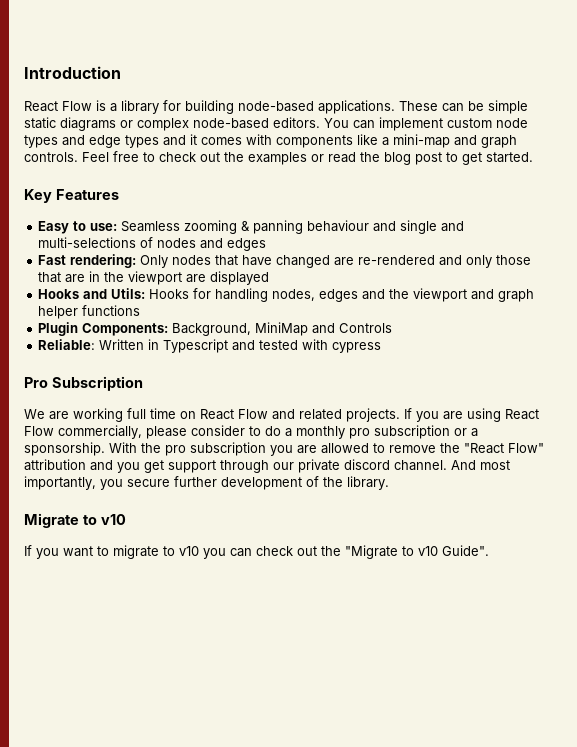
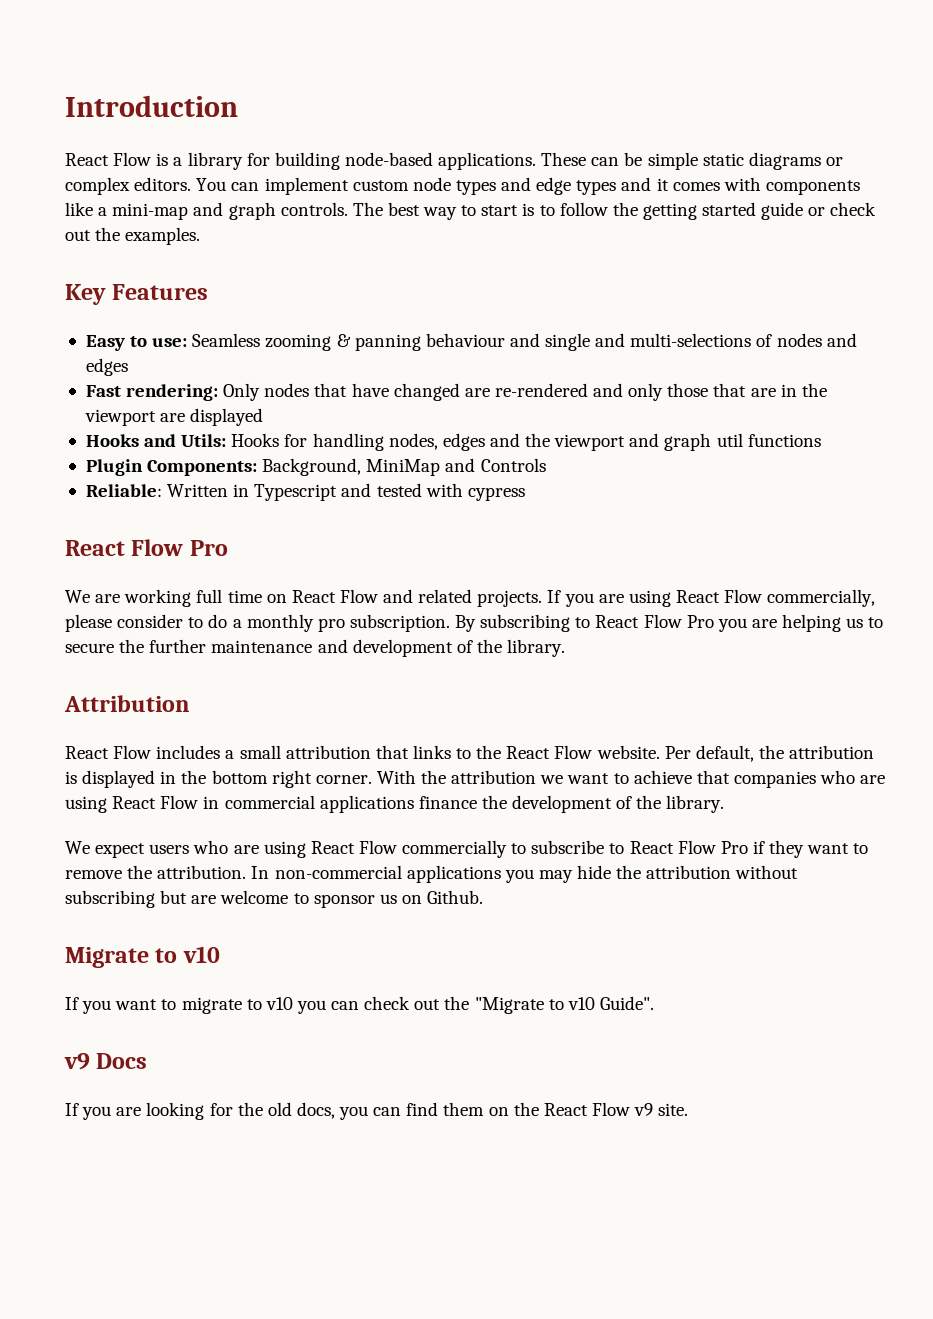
- These can be simple static diagrams or complex node-based editors.
+ These can be simple static diagrams or complex editors.
- Feel free to check out the examples or read the blog post to get started.
+ The best way to start is to follow the getting started guide or check out the examples.
- Hooks and Utils: Hooks for handling nodes, edges and the viewport and graph helper functions
+ Hooks and Utils: Hooks for handling nodes, edges and the viewport and graph util functions
  Reliable: Written in Typescript and tested with cypress
- Pro Subscription
+ React Flow Pro
- If you are using React Flow commercially, please consider to do a monthly pro subscription or a sponsorship. With the pro subscription you are allowed to remove the "React Flow" attribution and you get support through our private discord channel. And most importantly, you secure further development of the library.
+ If you are using React Flow commercially, please consider to do a monthly pro subscription. By subscribing to React Flow Pro you are helping us to secure the further maintenance and development of the library.
+ Attribution
+ React Flow includes a small attribution that links to the React Flow website. Per default, the attribution is displayed in the bottom right corner. With the attribution we want to achieve that companies who are using React Flow in commercial applications finance the development of the library.
+ We expect users who are using React Flow commercially to subscribe to React Flow Pro if they want to remove the attribution. In non-commercial applications you may hide the attribution without subscribing but are welcome to sponsor us on Github.
+ v9 Docs
+ If you are looking for the old docs, you can find them on the React Flow v9 site.

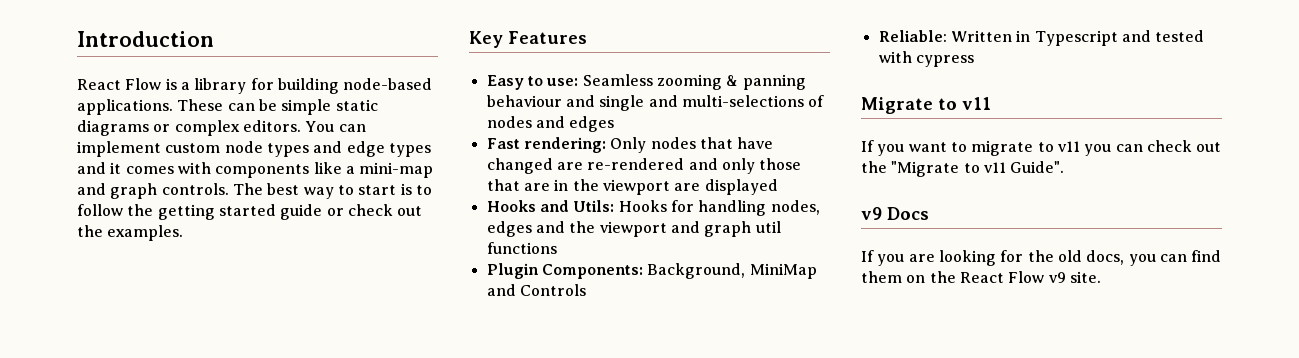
  Reliable: Written in Typescript and tested with cypress
- React Flow Pro
- We are working full time on React Flow and related projects. If you are using React Flow commercially, please consider to do a monthly pro subscription. By subscribing to React Flow Pro you are helping us to secure the further maintenance and development of the library.
- Attribution
- React Flow includes a small attribution that links to the React Flow website. Per default, the attribution is displayed in the bottom right corner. With the attribution we want to achieve that companies who are using React Flow in commercial applications finance the development of the library.
- We expect users who are using React Flow commercially to subscribe to React Flow Pro if they want to remove the attribution. In non-commercial applications you may hide the attribution without subscribing but are welcome to sponsor us on Github.
- Migrate to v10
+ Migrate to v11
- If you want to migrate to v10 you can check out the "Migrate to v10 Guide".
+ If you want to migrate to v11 you can check out the "Migrate to v11 Guide".

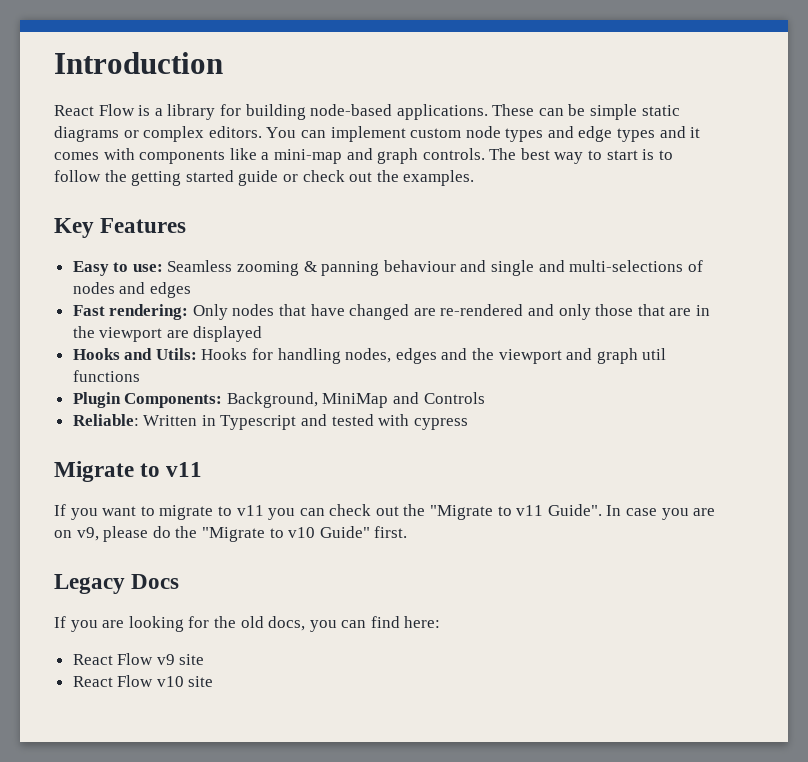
- If you want to migrate to v11 you can check out the "Migrate to v11 Guide".
- v9 Docs
+ If you want to migrate to v11 you can check out the "Migrate to v11 Guide". In case you are on v9, please do the "Migrate to v10 Guide" first.
+ Legacy Docs
- If you are looking for the old docs, you can find them on the React Flow v9 site.
+ If you are looking for the old docs, you can find here:
+ React Flow v9 site
+ React Flow v10 site

